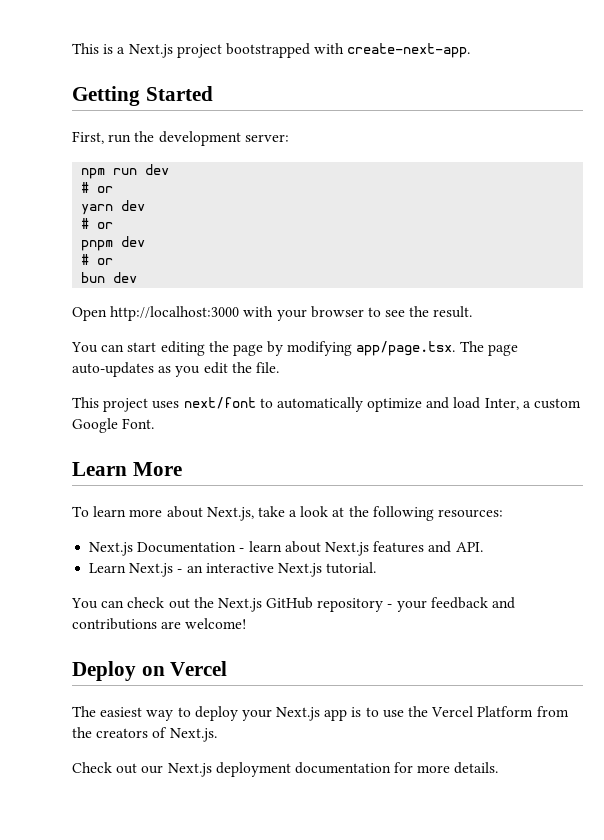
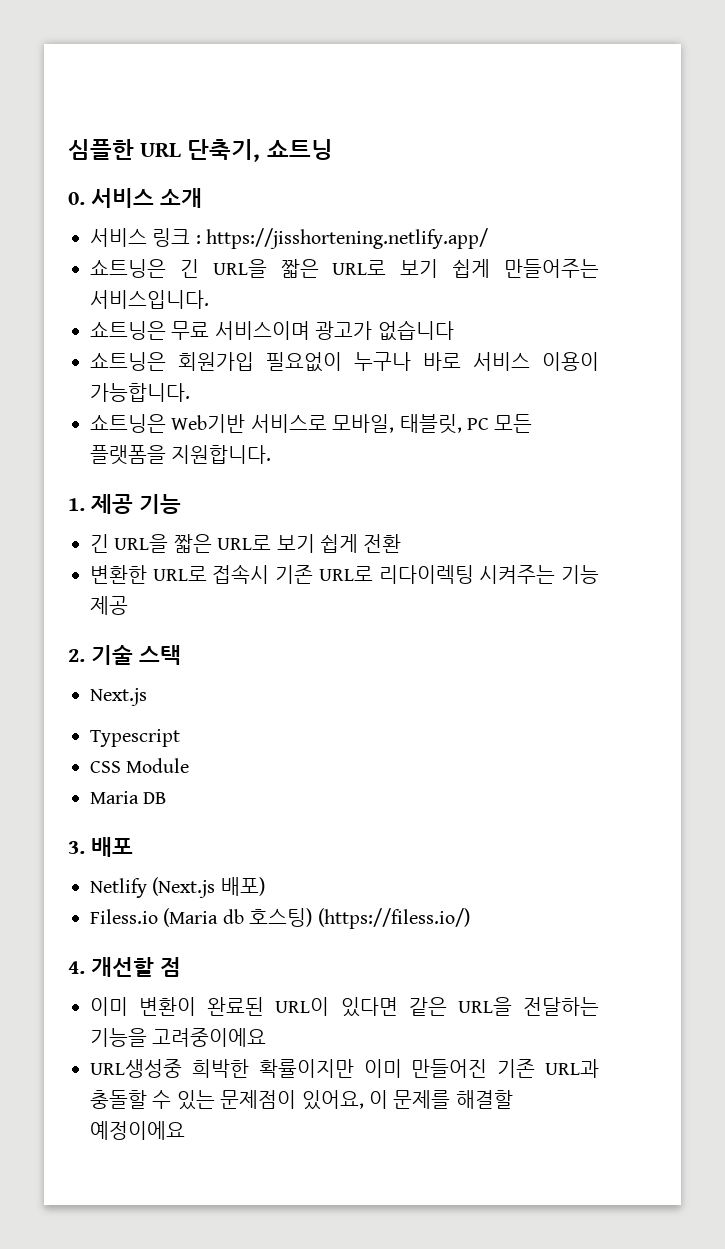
- This is a Next.js project bootstrapped with create-next-app.
- Getting Started
- First, run the development server:
- npm run dev
- # or
- yarn dev
- # or
- pnpm dev
- # or
- bun dev
- Open http://localhost:3000 with your browser to see the result.
- You can start editing the page by modifying app/page.tsx. The page auto-updates as you edit the file.
- This project uses next/font to automatically optimize and load Inter, a custom Google Font.
- Learn More
- To learn more about Next.js, take a look at the following resources:
- Next.js Documentation - learn about Next.js features and API.
- Learn Next.js - an interactive Next.js tutorial.
- You can check out the Next.js GitHub repository - your feedback and contributions are welcome!
- Deploy on Vercel
- The easiest way to deploy your Next.js app is to use the Vercel Platform from the creators of Next.js.
- Check out our Next.js deployment documentation for more details.
+ 심플한 URL 단축기, 쇼트닝
+ 0. 서비스 소개
+ 서비스 링크 : https://jisshortening.netlify.app/
+ 쇼트닝은 긴 URL을 짧은 URL로 보기 쉽게 만들어주는 서비스입니다.
+ 쇼트닝은 무료 서비스이며 광고가 없습니다
+ 쇼트닝은 회원가입 필요없이 누구나 바로 서비스 이용이 가능합니다.
+ 쇼트닝은 Web기반 서비스로 모바일, 태블릿, PC 모든 플랫폼을 지원합니다.
+ 1. 제공 기능
+ 긴 URL을 짧은 URL로 보기 쉽게 전환
+ 변환한 URL로 접속시 기존 URL로 리다이렉팅 시켜주는 기능 제공
+ 2. 기술 스택
+ Next.js
+ Typescript
+ CSS Module
+ Maria DB
+ 3. 배포
+ Netlify (Next.js 배포)
+ Filess.io (Maria db 호스팅) (https://filess.io/)
+ 4. 개선할 점
+ 이미 변환이 완료된 URL이 있다면 같은 URL을 전달하는 기능을 고려중이에요
+ URL생성중 희박한 확률이지만 이미 만들어진 기존 URL과 충돌할 수 있는 문제점이 있어요, 이 문제를 해결할 예정이에요

